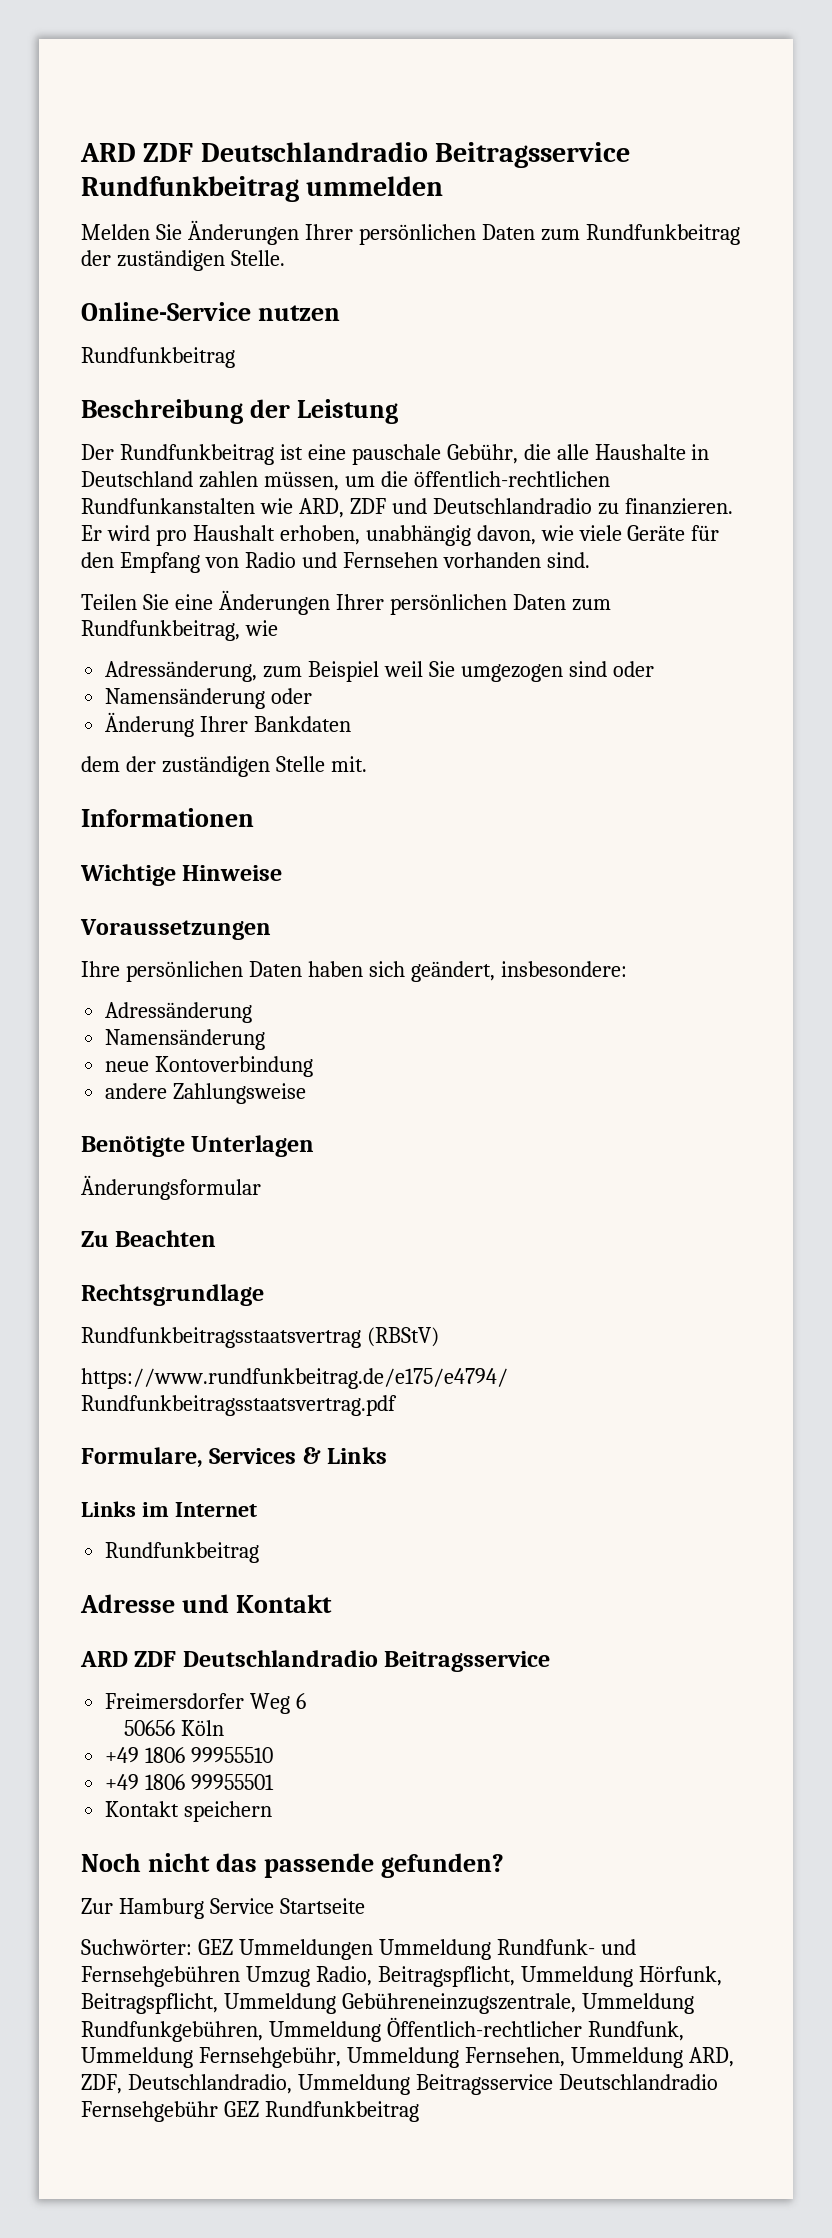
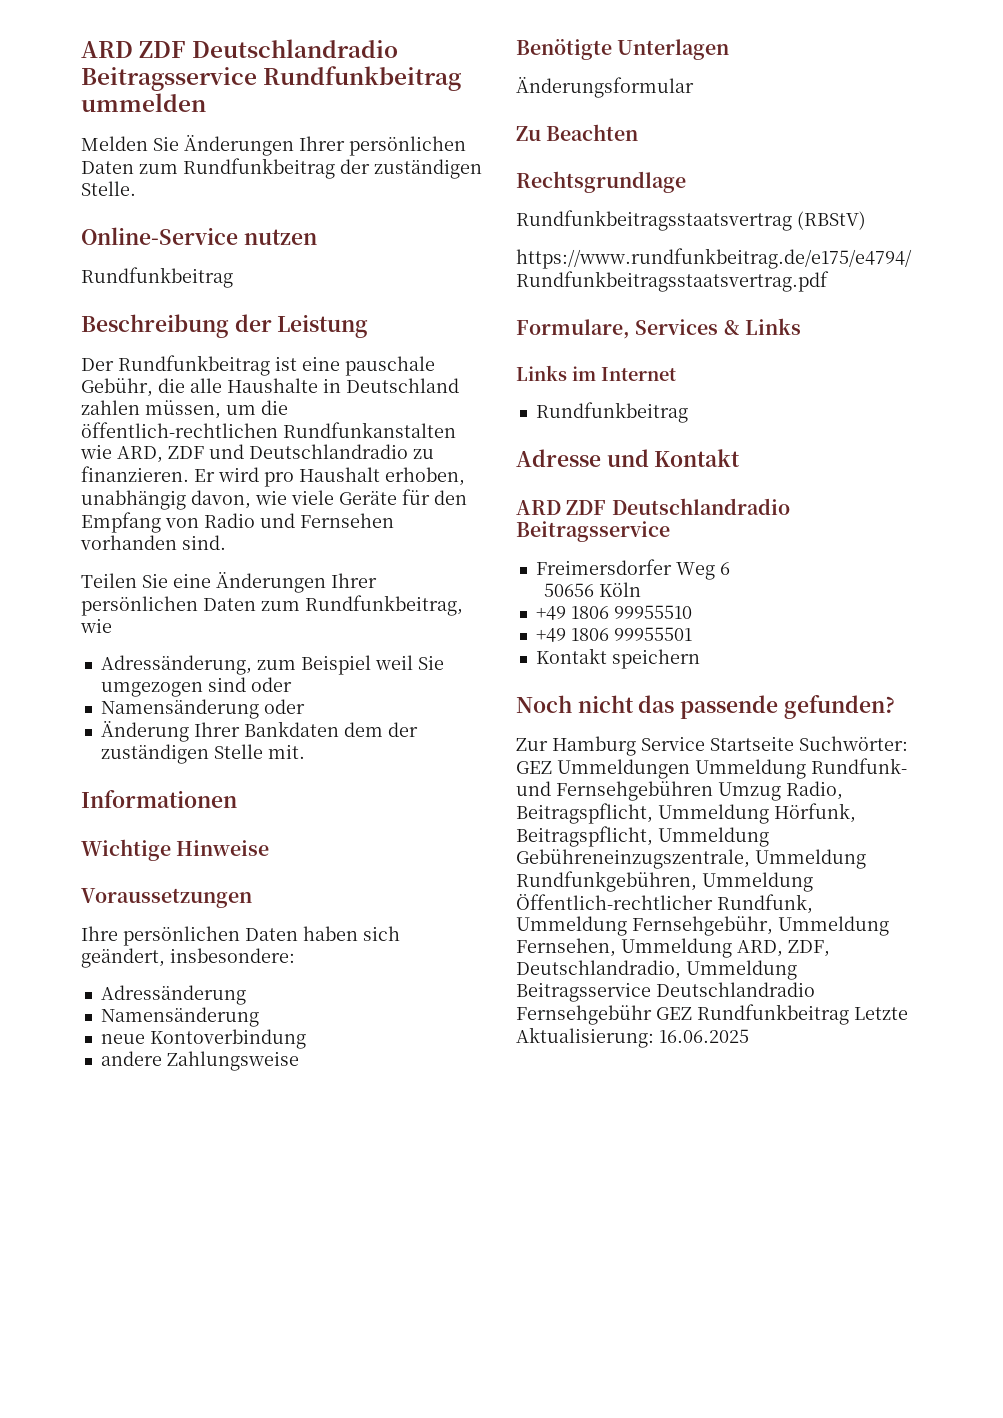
- Änderung Ihrer Bankdaten
- dem der zuständigen Stelle mit.
+ Änderung Ihrer Bankdaten dem der zuständigen Stelle mit.
- Zur Hamburg Service Startseite
- Suchwörter: GEZ Ummeldungen Ummeldung Rundfunk- und Fernsehgebühren Umzug Radio, Beitragspflicht, Ummeldung Hörfunk, Beitragspflicht, Ummeldung Gebühreneinzugszentrale, Ummeldung Rundfunkgebühren, Ummeldung Öffentlich-rechtlicher Rundfunk, Ummeldung Fernsehgebühr, Ummeldung Fernsehen, Ummeldung ARD, ZDF, Deutschlandradio, Ummeldung Beitragsservice Deutschlandradio Fernsehgebühr GEZ Rundfunkbeitrag
+ Zur Hamburg Service Startseite Suchwörter: GEZ Ummeldungen Ummeldung Rundfunk- und Fernsehgebühren Umzug Radio, Beitragspflicht, Ummeldung Hörfunk, Beitragspflicht, Ummeldung Gebühreneinzugszentrale, Ummeldung Rundfunkgebühren, Ummeldung Öffentlich-rechtlicher Rundfunk, Ummeldung Fernsehgebühr, Ummeldung Fernsehen, Ummeldung ARD, ZDF, Deutschlandradio, Ummeldung Beitragsservice Deutschlandradio Fernsehgebühr GEZ Rundfunkbeitrag Letzte Aktualisierung: 16.06.2025

